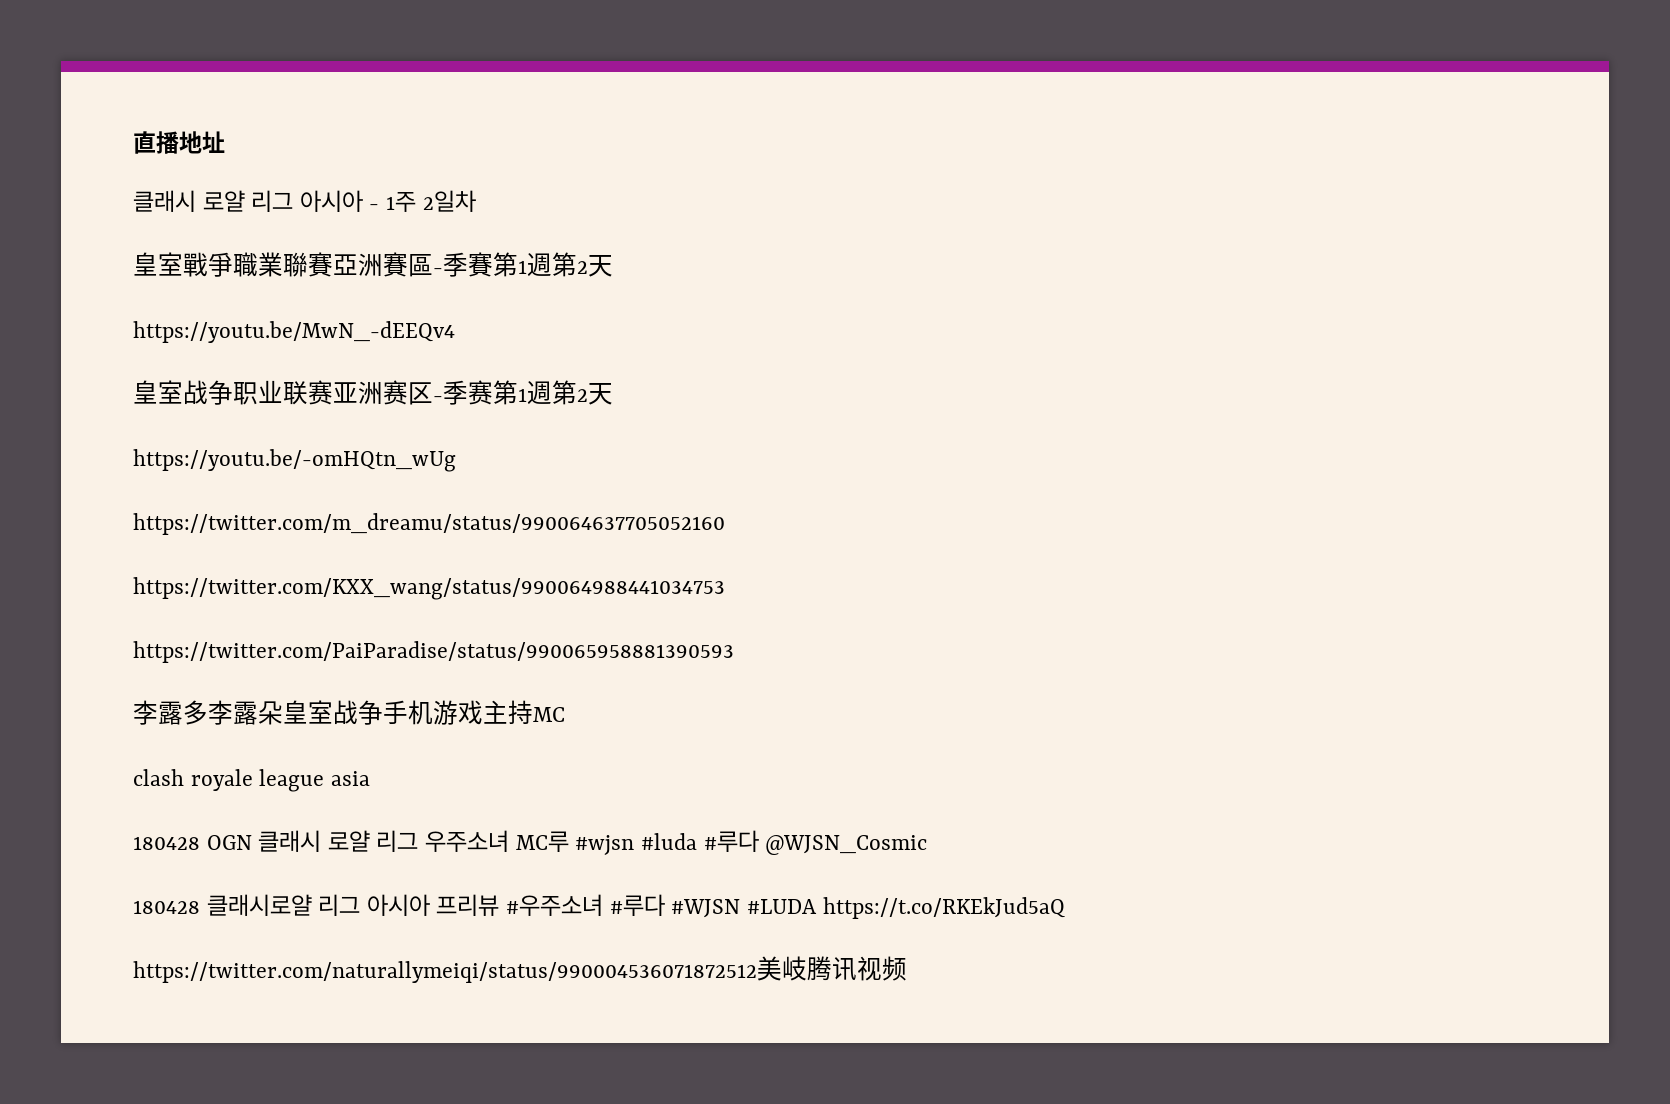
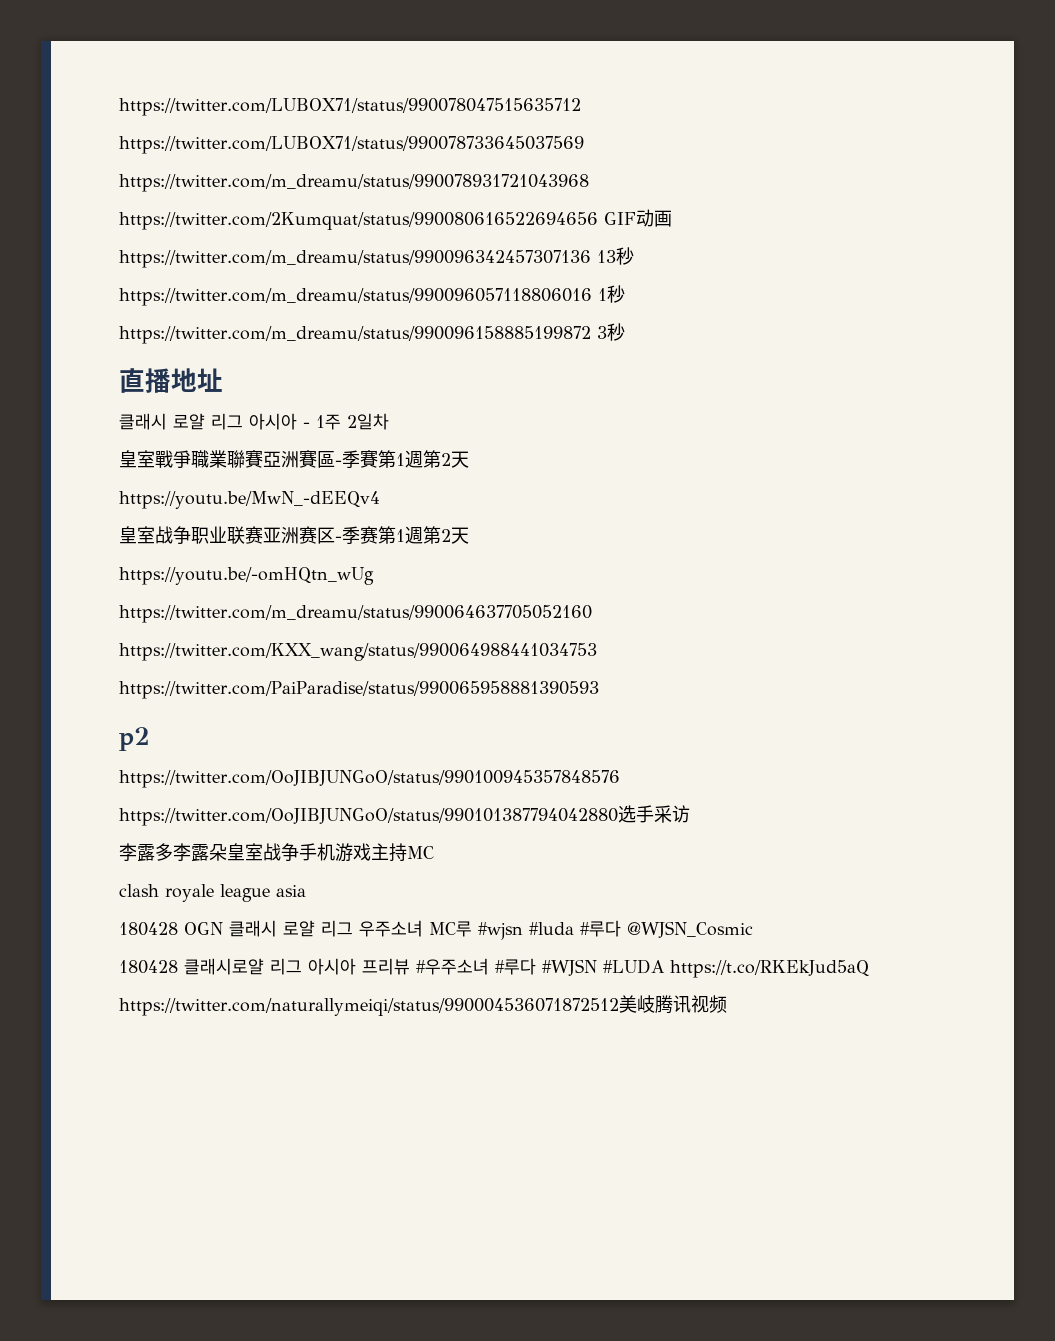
+ https://twitter.com/LUBOX71/status/990078047515635712
+ https://twitter.com/LUBOX71/status/990078733645037569
+ https://twitter.com/m_dreamu/status/990078931721043968
+ https://twitter.com/2Kumquat/status/990080616522694656 GIF动画
+ https://twitter.com/m_dreamu/status/990096342457307136 13秒
+ https://twitter.com/m_dreamu/status/990096057118806016 1秒
+ https://twitter.com/m_dreamu/status/990096158885199872 3秒
+ p2
+ https://twitter.com/OoJIBJUNGoO/status/990100945357848576
+ https://twitter.com/OoJIBJUNGoO/status/990101387794042880选手采访

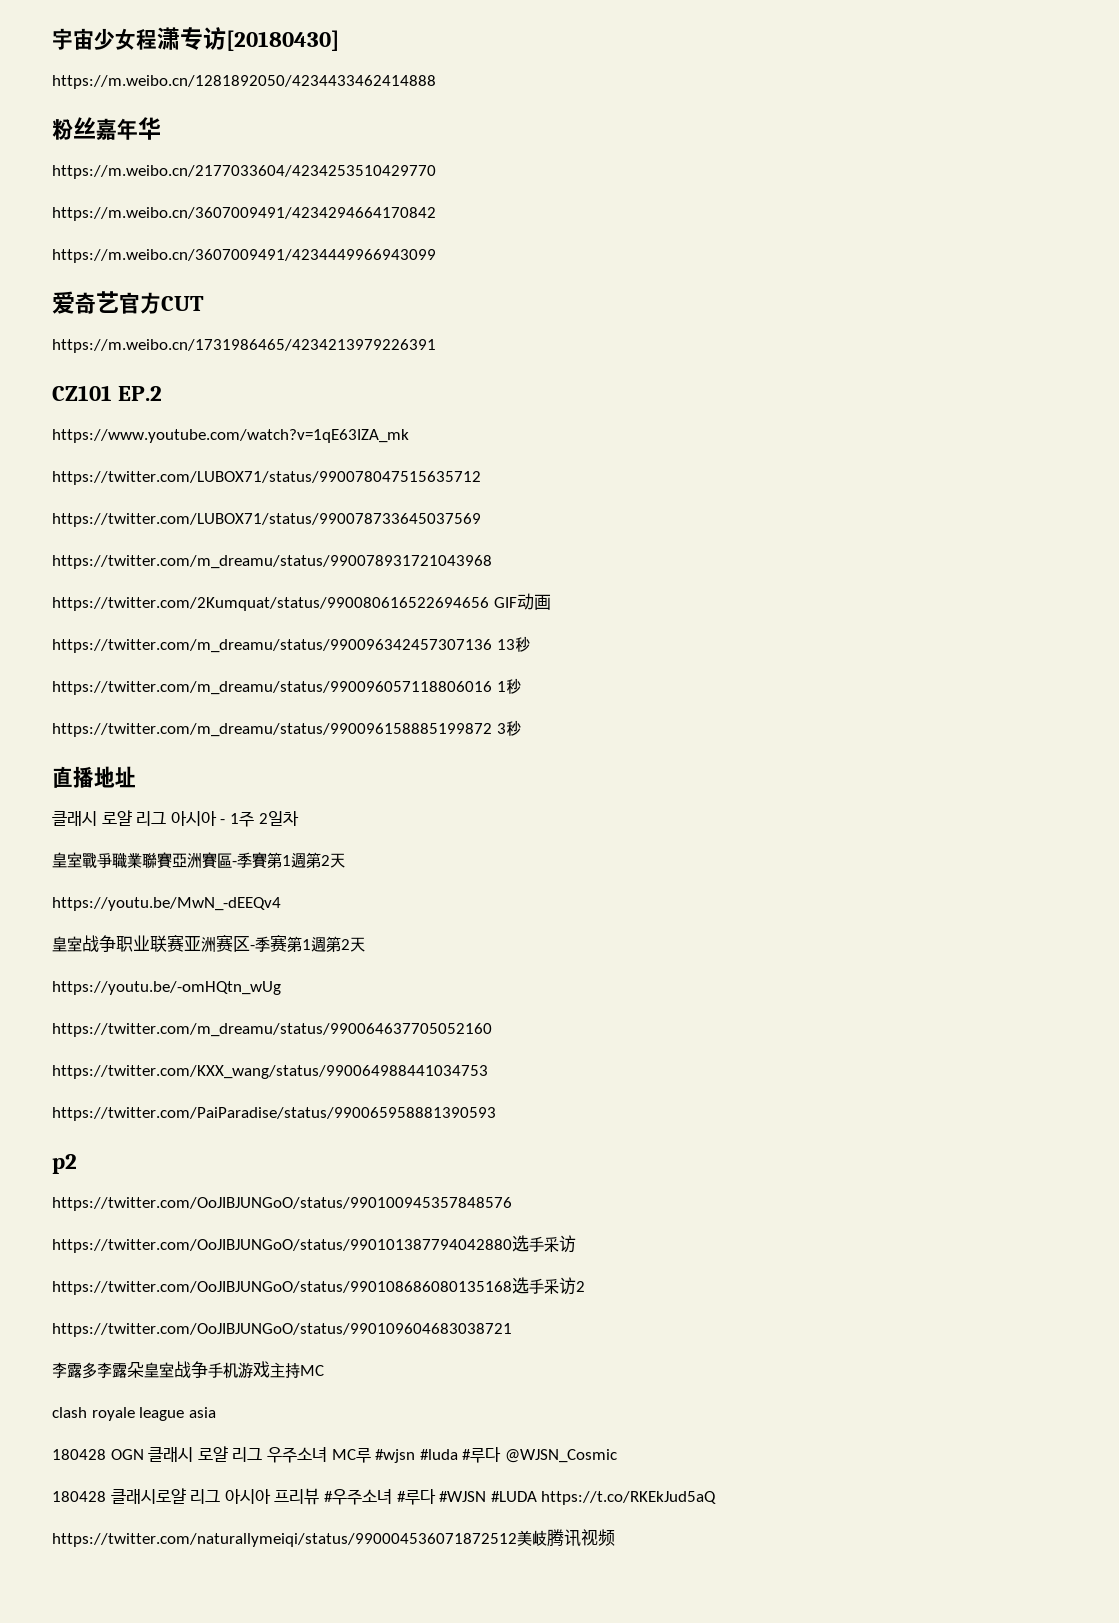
+ 宇宙少女程潇专访[20180430]
+ https://m.weibo.cn/1281892050/4234433462414888
+ 粉丝嘉年华
+ https://m.weibo.cn/2177033604/4234253510429770
+ https://m.weibo.cn/3607009491/4234294664170842
+ https://m.weibo.cn/3607009491/4234449966943099
+ 爱奇艺官方CUT
+ https://m.weibo.cn/1731986465/4234213979226391
+ CZ101 EP.2
+ https://www.youtube.com/watch?v=1qE63IZA_mk
+ https://twitter.com/OoJIBJUNGoO/status/990108686080135168选手采访2
+ https://twitter.com/OoJIBJUNGoO/status/990109604683038721

